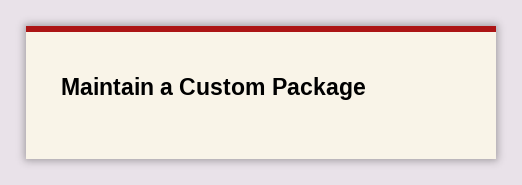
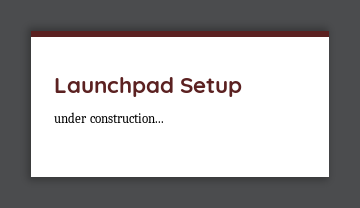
- Maintain a Custom Package
+ Launchpad Setup
+ under construction...

